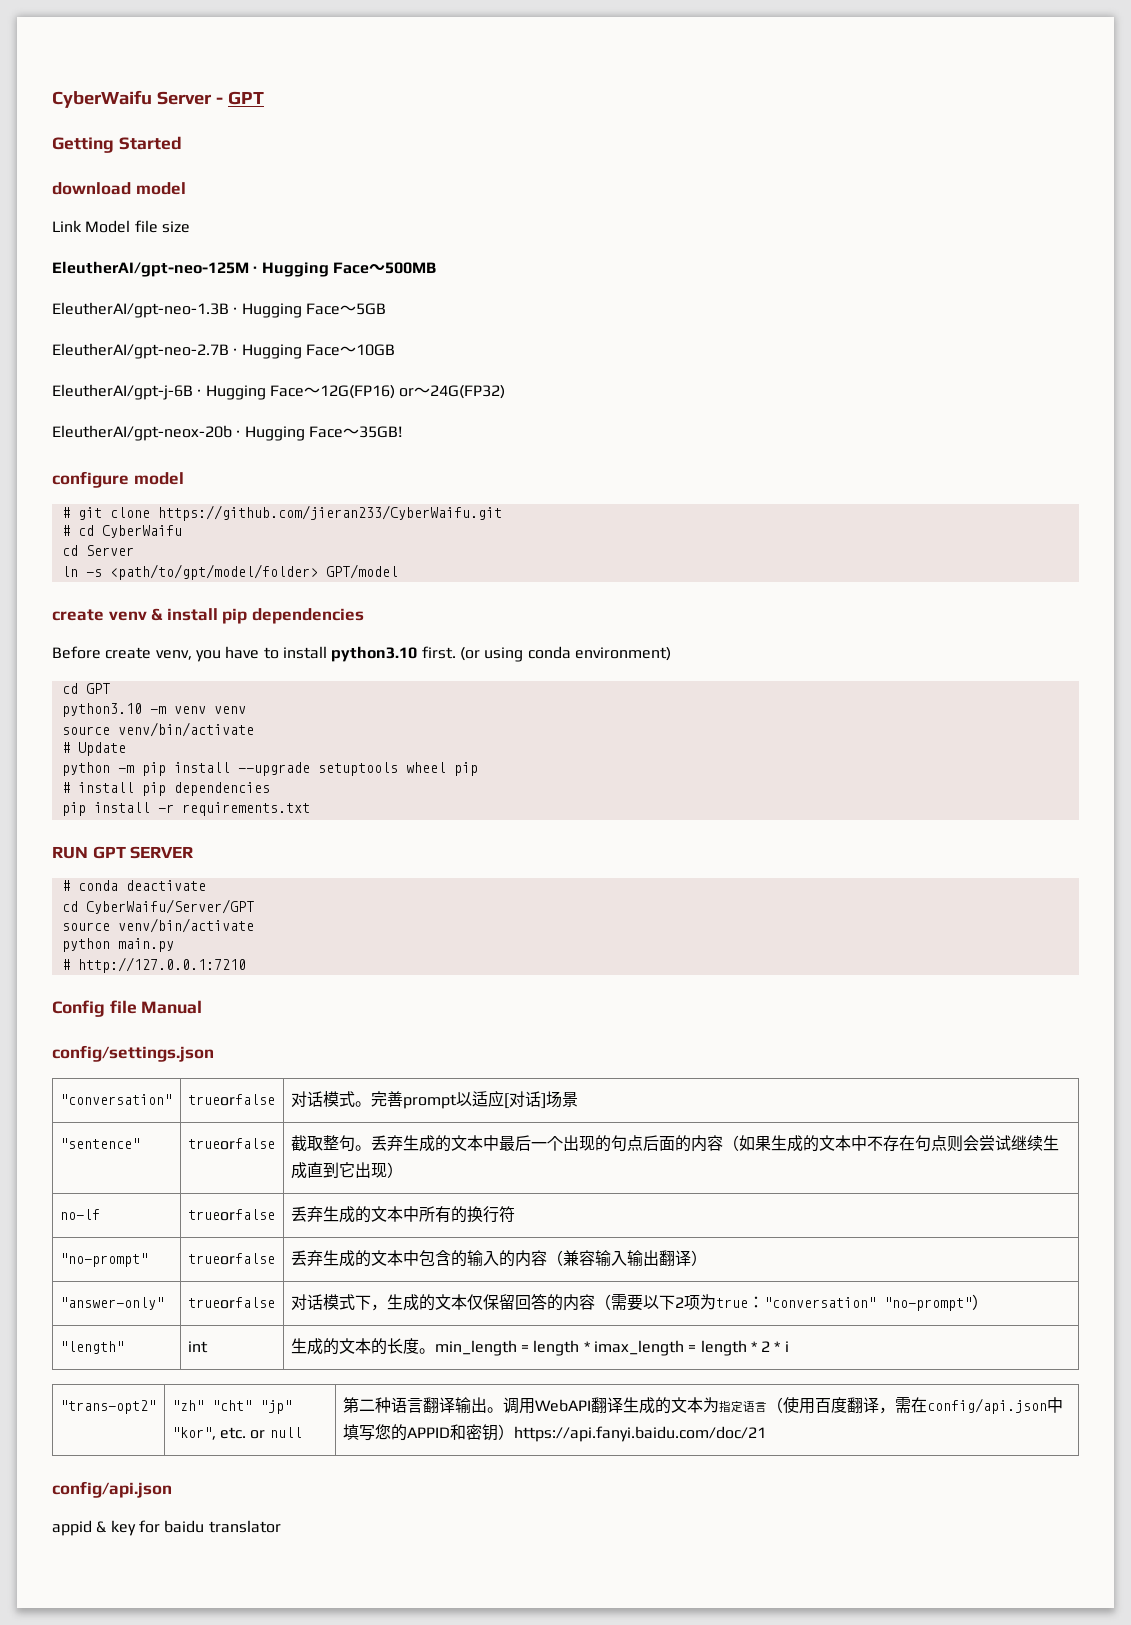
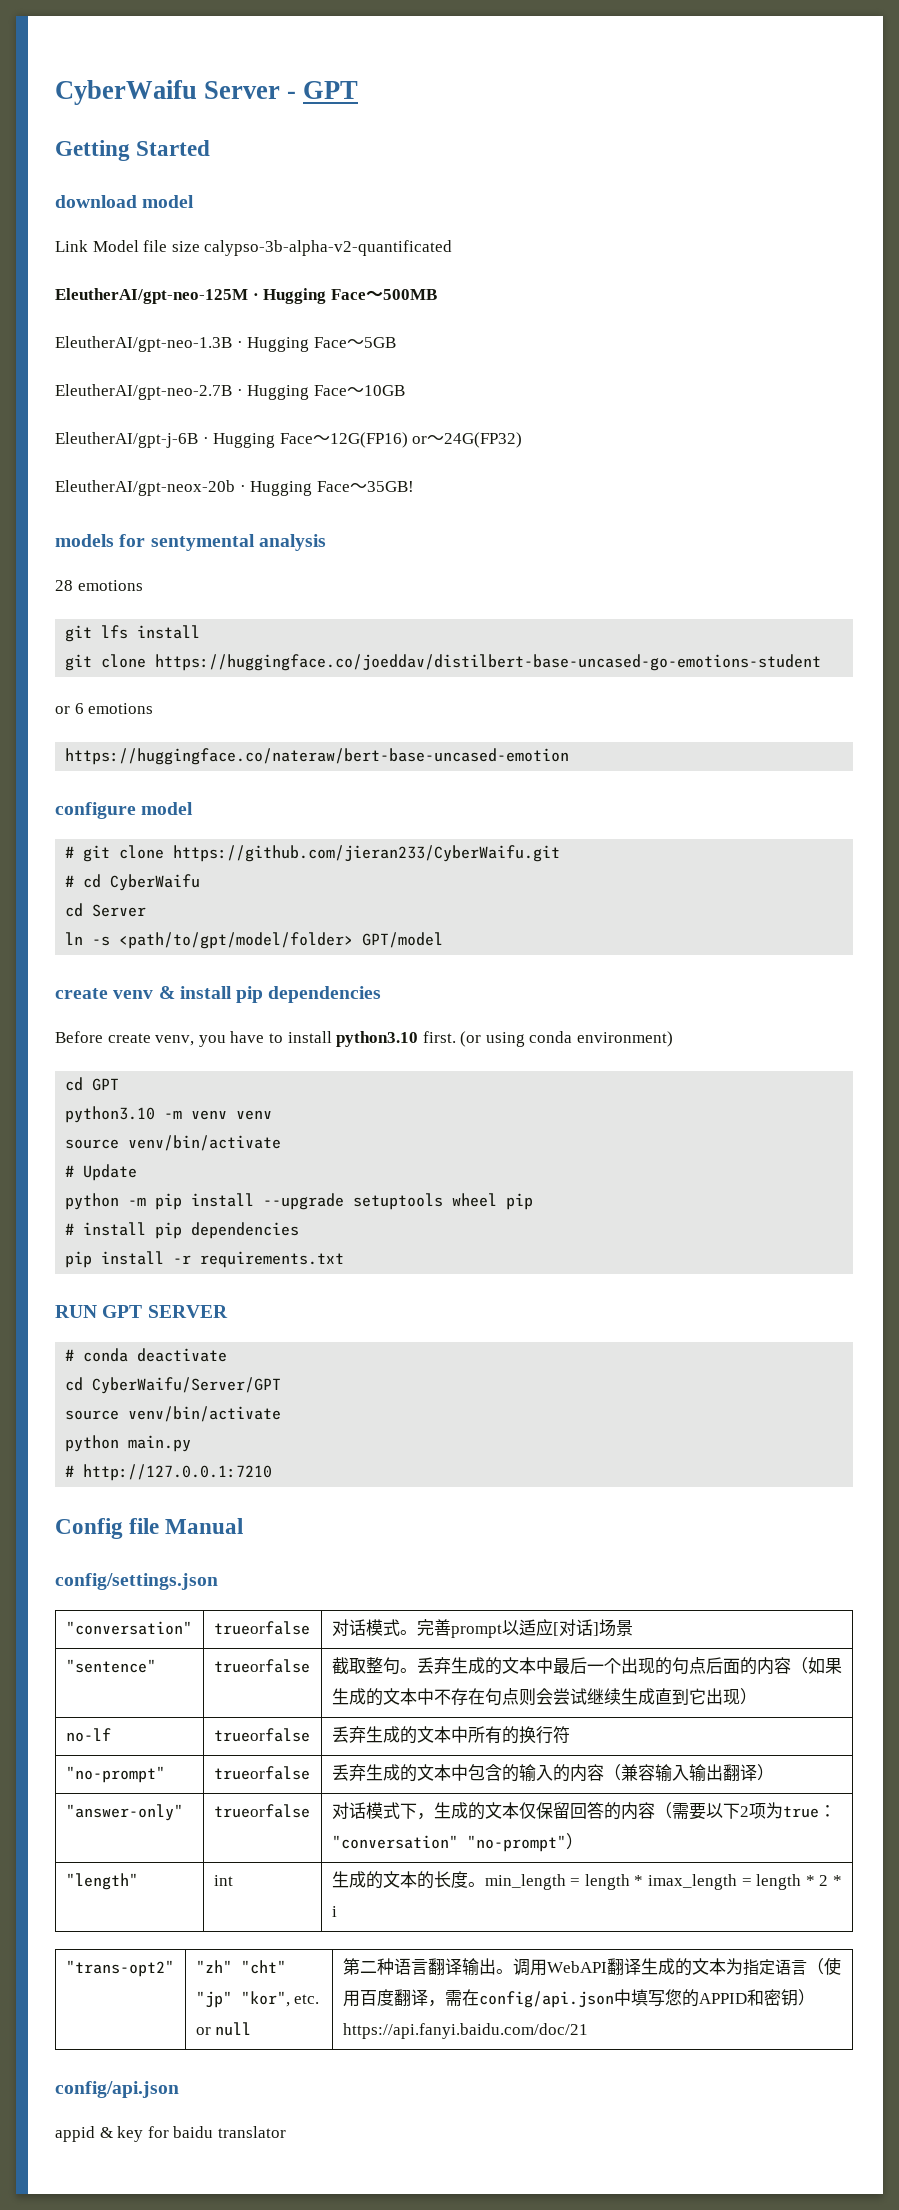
- Link Model file size
+ Link Model file size calypso-3b-alpha-v2-quantificated
+ models for sentymental analysis
+ 28 emotions
+ git lfs install
+ git clone https://huggingface.co/joeddav/distilbert-base-uncased-go-emotions-student
+ or 6 emotions
+ https://huggingface.co/nateraw/bert-base-uncased-emotion

